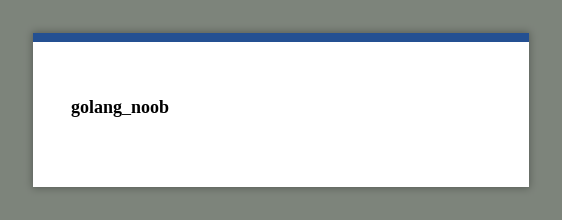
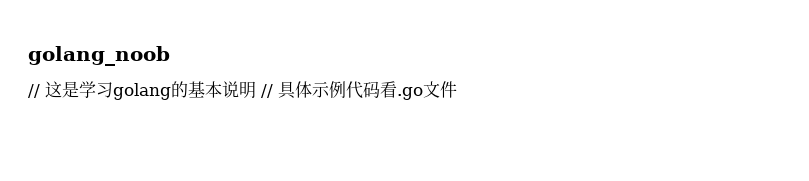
+ // 这是学习golang的基本说明 // 具体示例代码看.go文件

